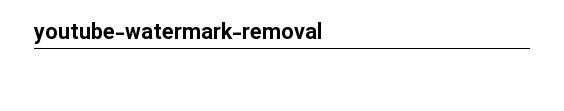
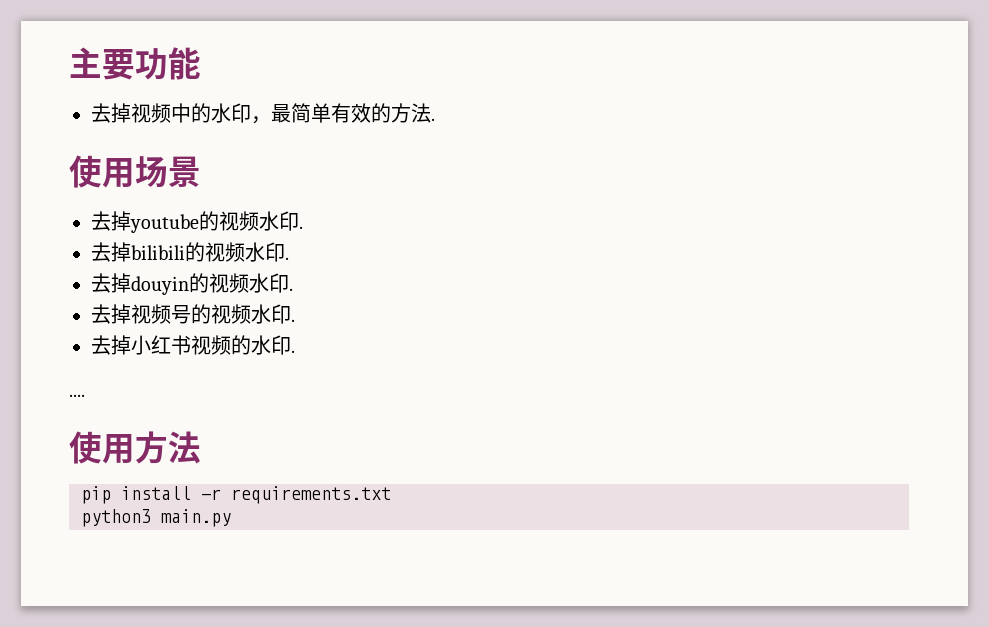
- youtube-watermark-removal
+ 主要功能
+ 去掉视频中的水印，最简单有效的方法.
+ 使用场景
+ 去掉youtube的视频水印.
+ 去掉bilibili的视频水印.
+ 去掉douyin的视频水印.
+ 去掉视频号的视频水印.
+ 去掉小红书视频的水印.
+ ....
+ 使用方法
+ pip install -r requirements.txt
+ python3 main.py

